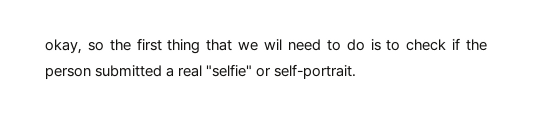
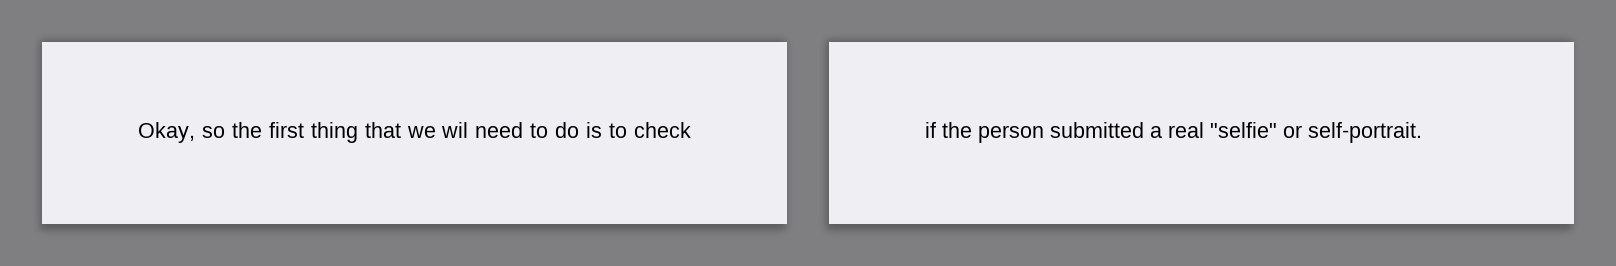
- okay, so the first thing that we wil need to do is to check if the person submitted a real "selfie" or self-portrait.
+ Okay, so the first thing that we wil need to do is to check if the person submitted a real "selfie" or self-portrait.

